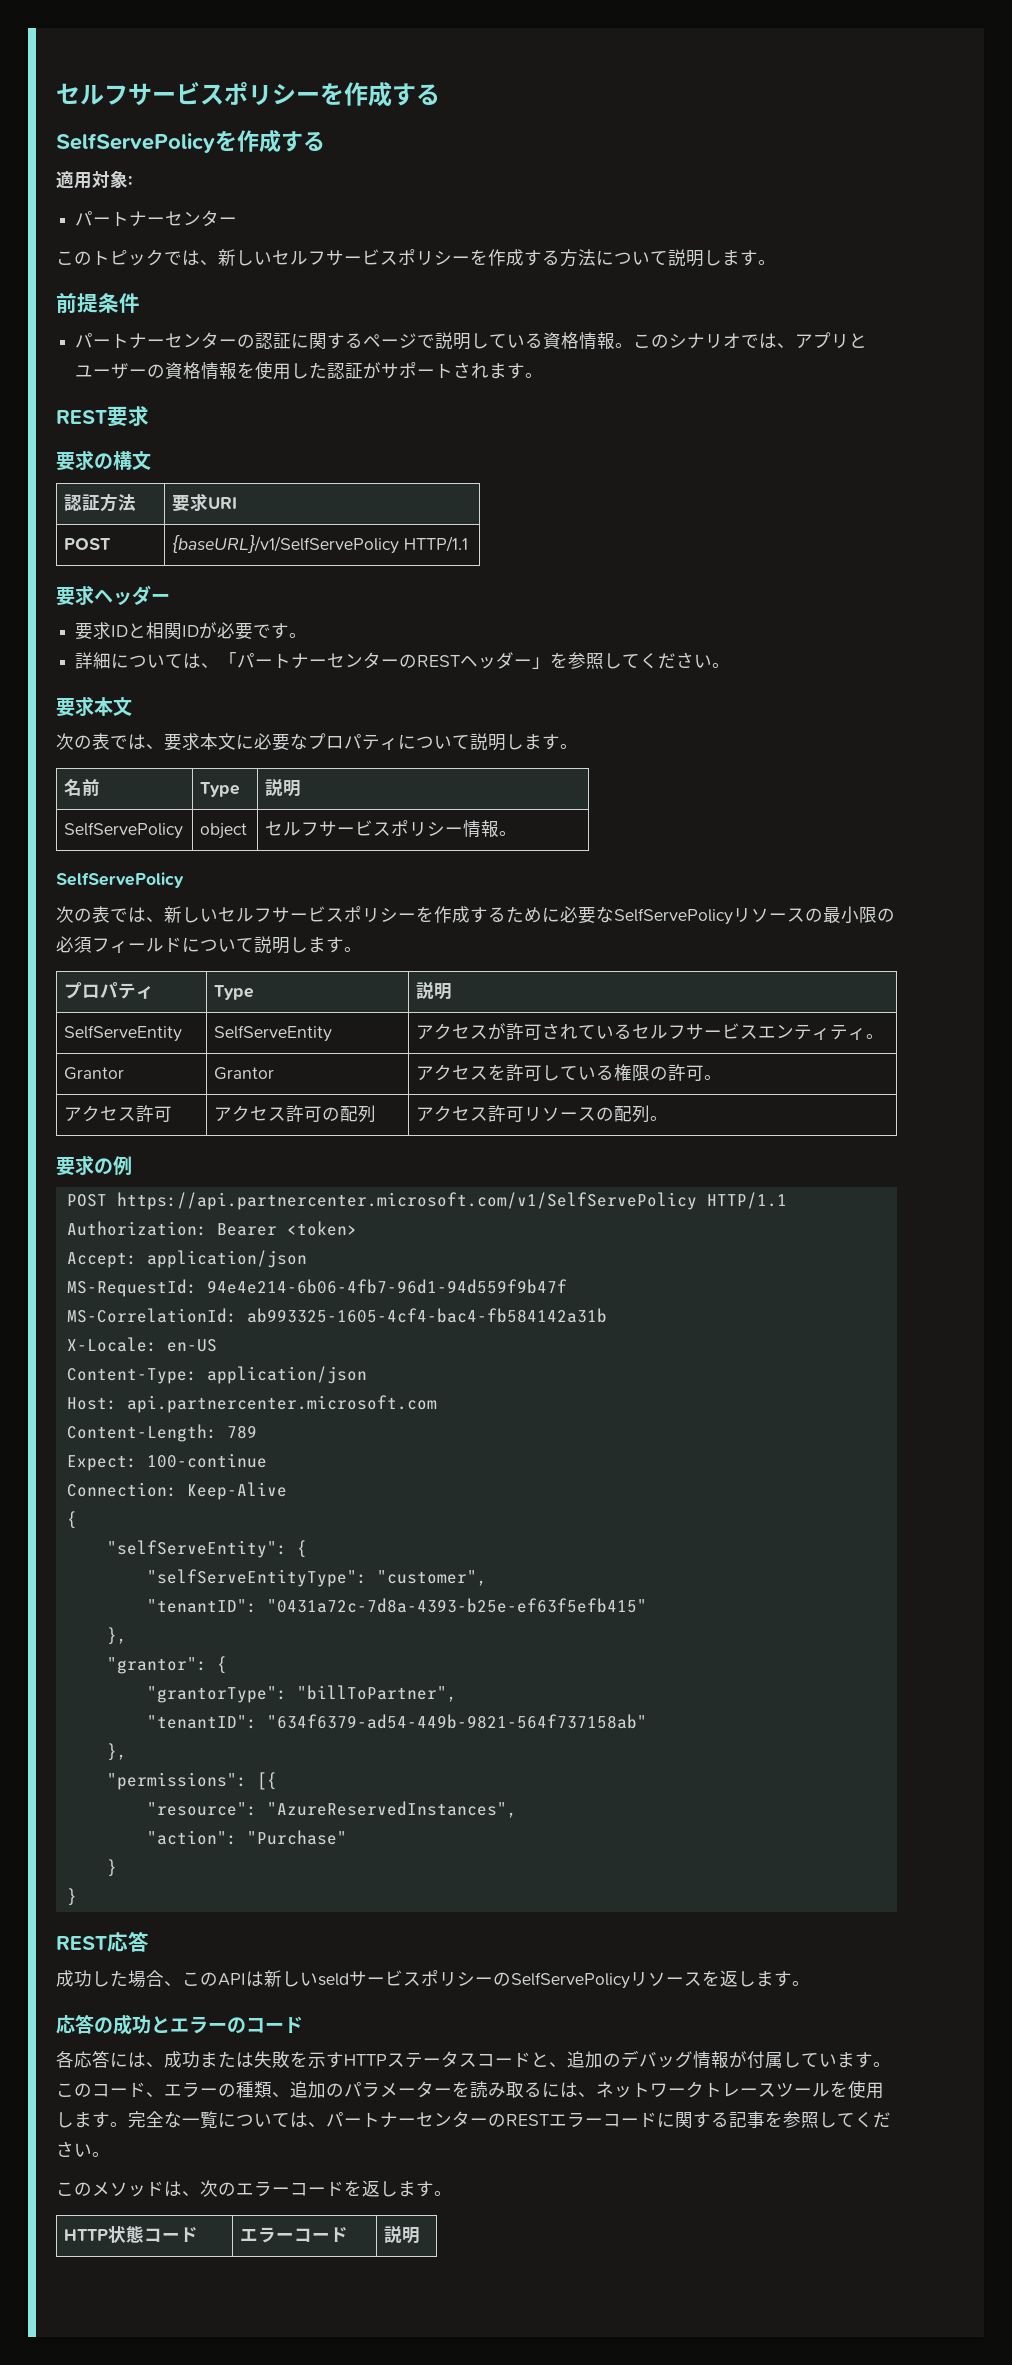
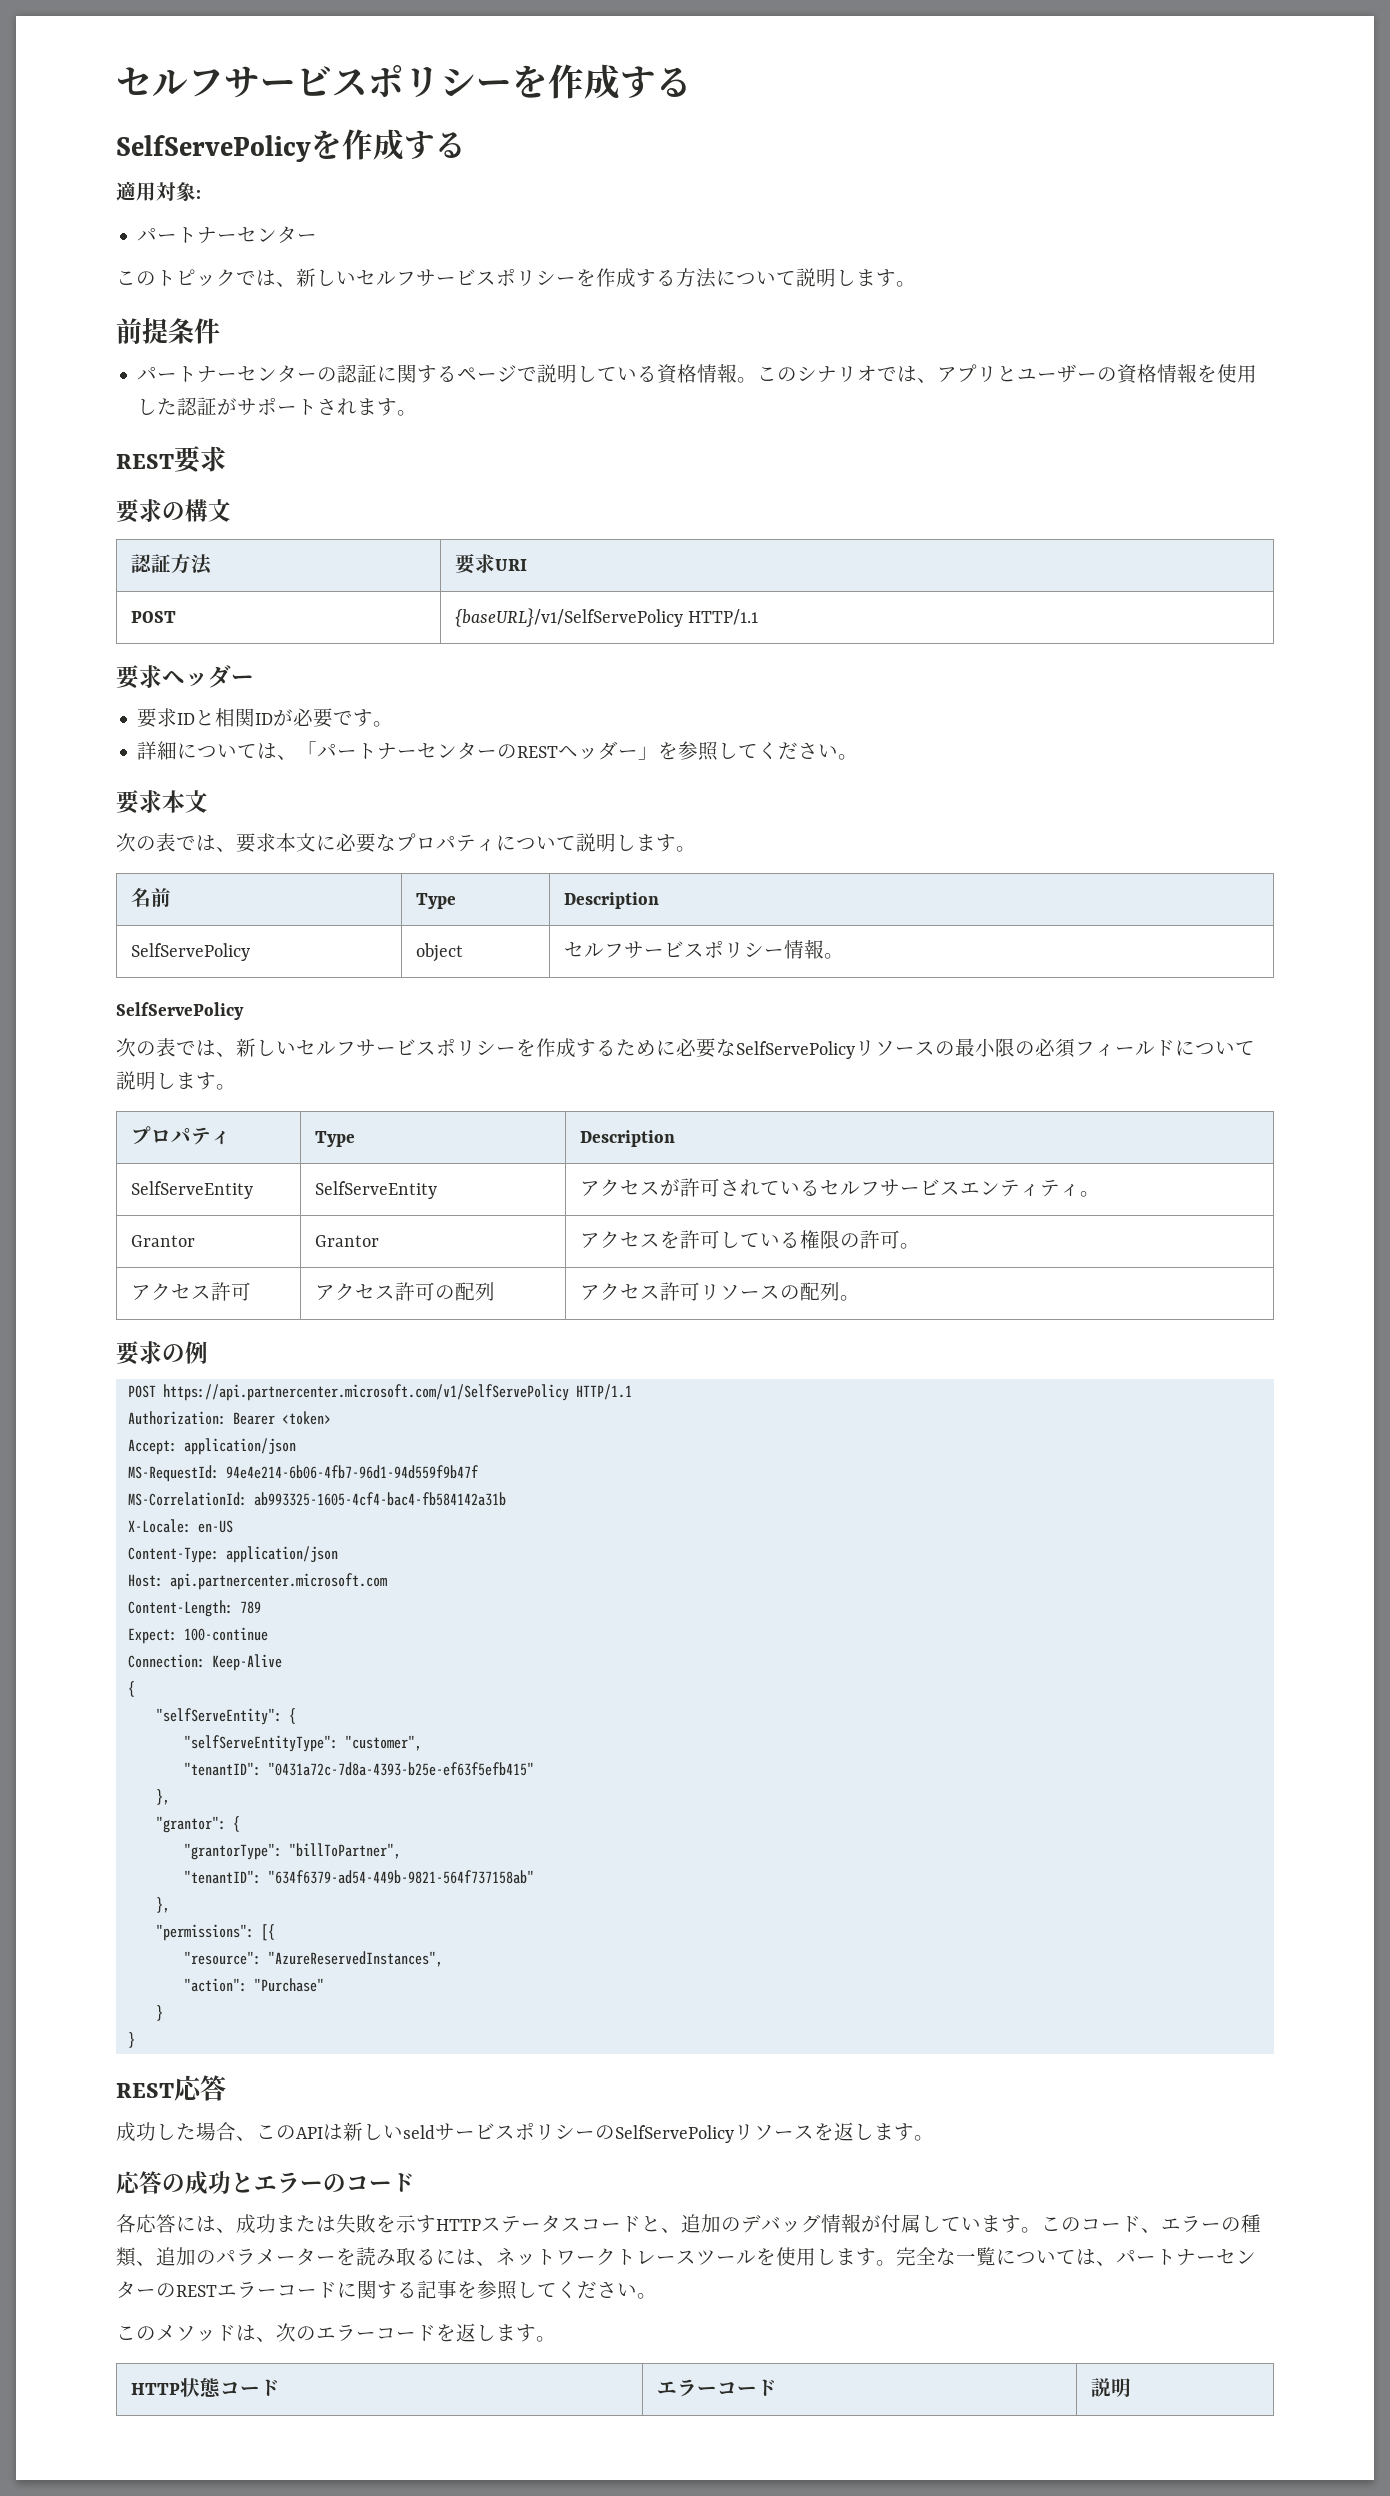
- 名前 | Type | 説明
+ 名前 | Type | Description
- プロパティ | Type | 説明
+ プロパティ | Type | Description

